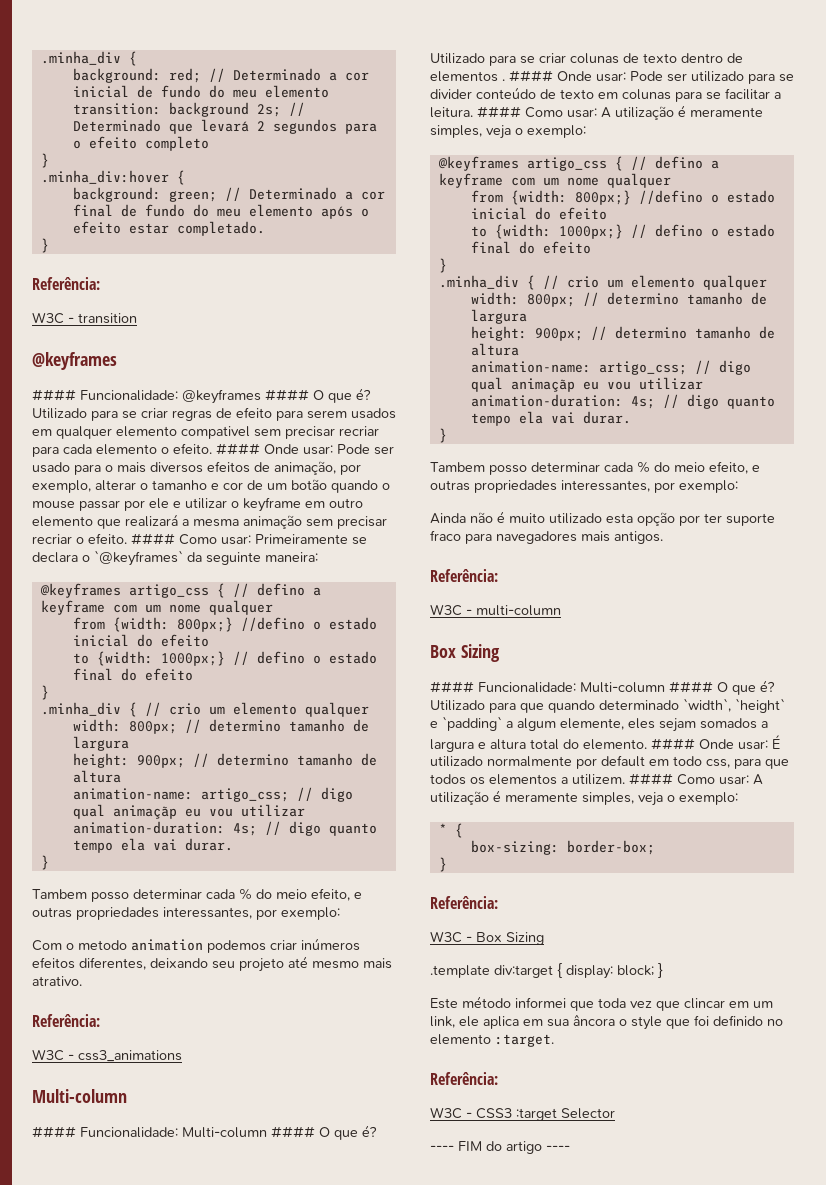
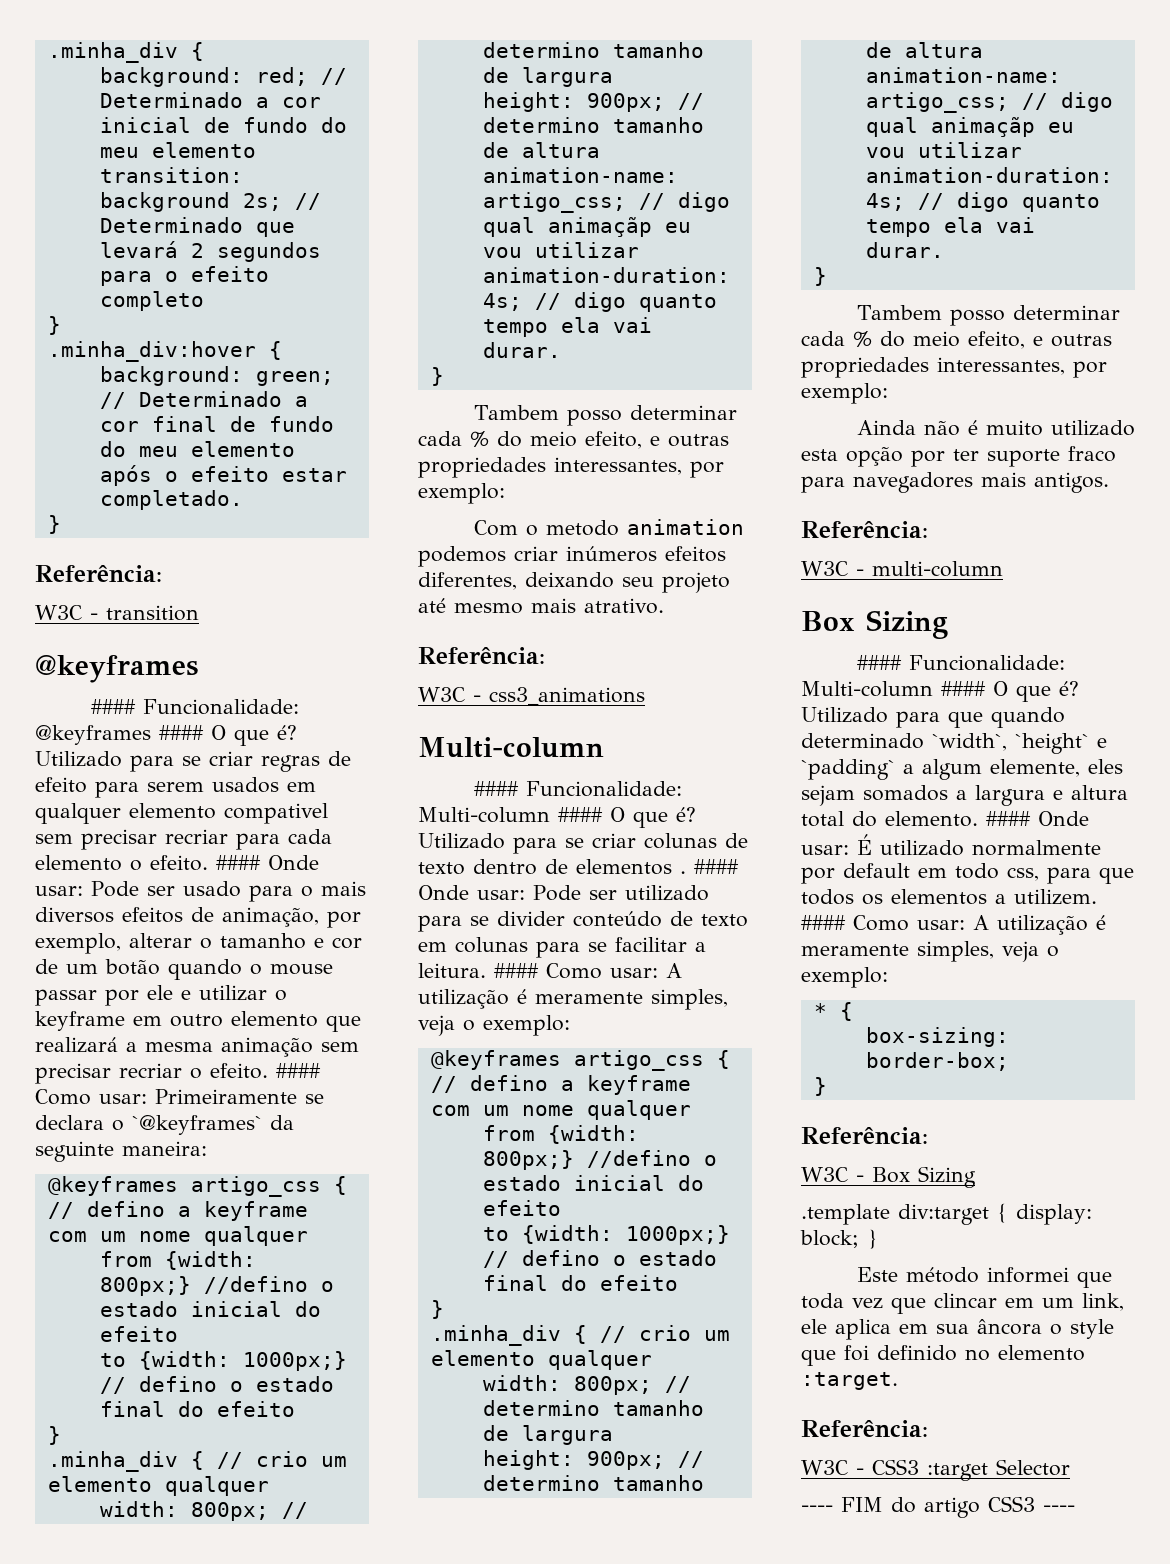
- ---- FIM do artigo ----
+ ---- FIM do artigo CSS3 ----

